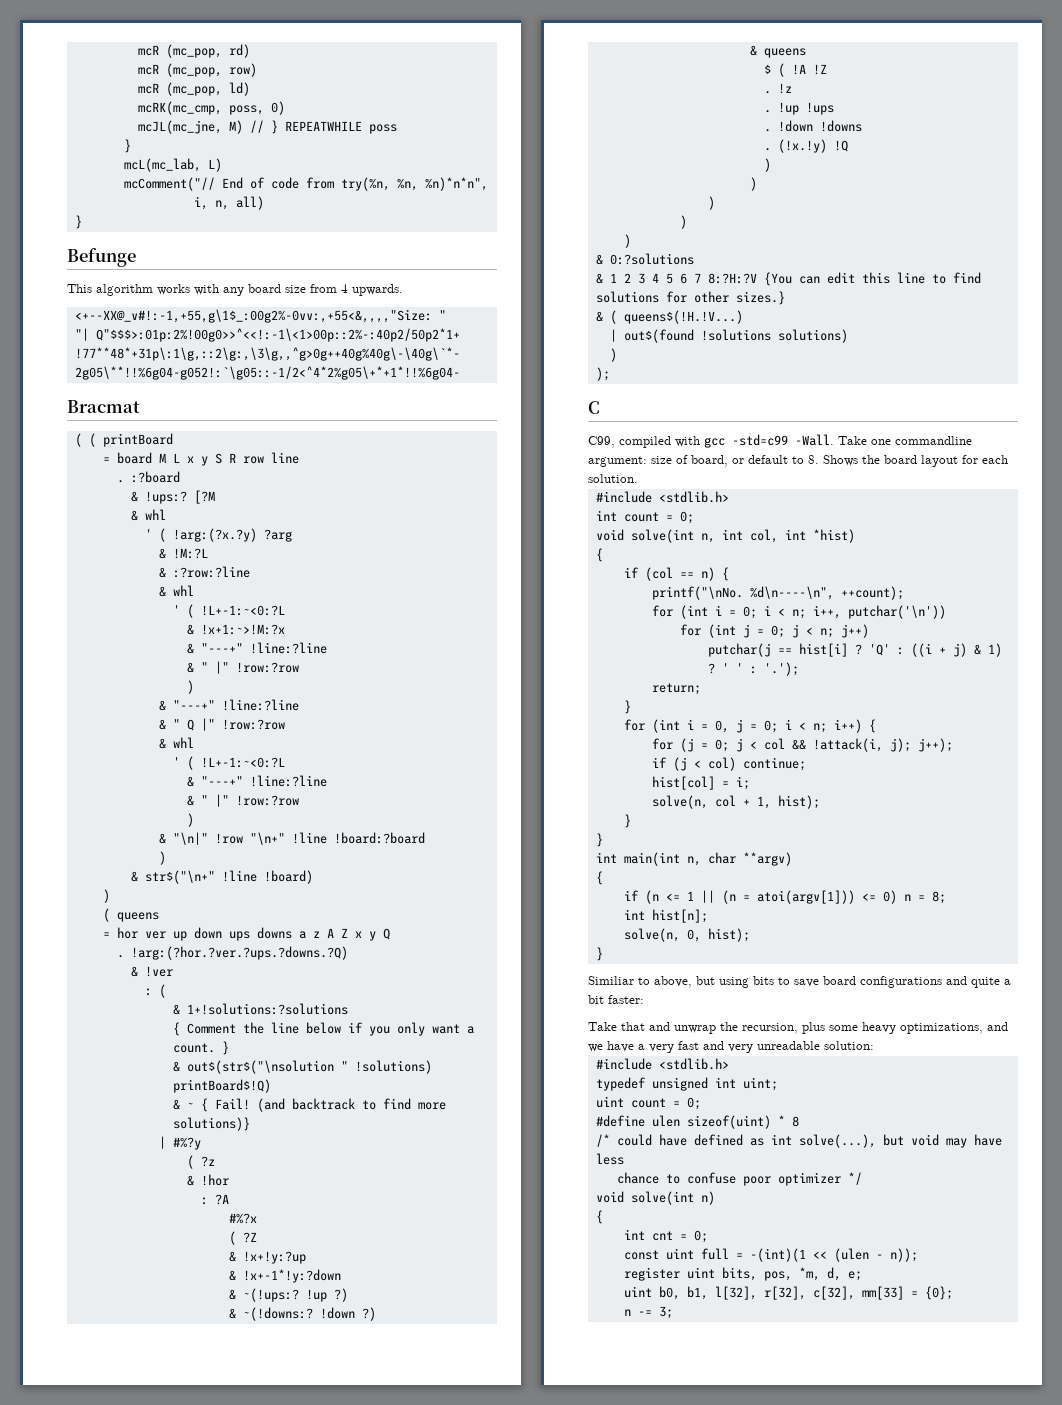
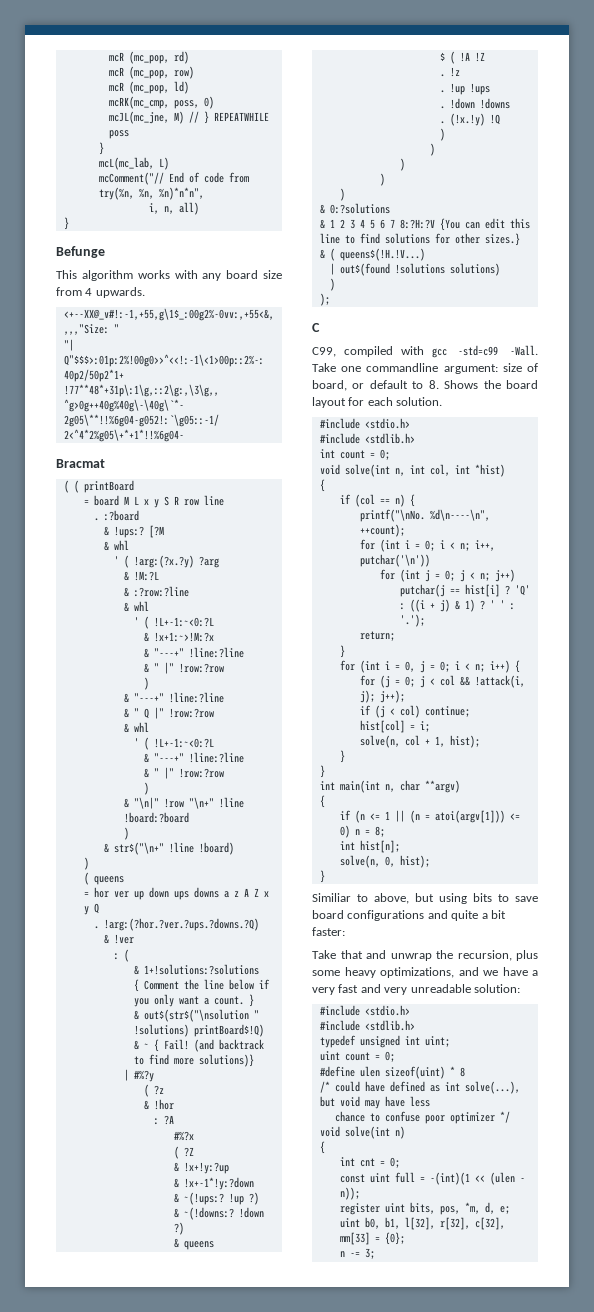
  Take one commandline argument: size of board, or default to 8. Shows the board layout for each solution.
+ #include <stdio.h>
  Take that and unwrap the recursion, plus some heavy optimizations, and we have a very fast and very unreadable solution:
+ #include <stdio.h>

